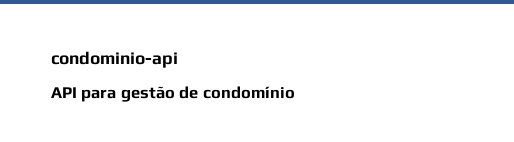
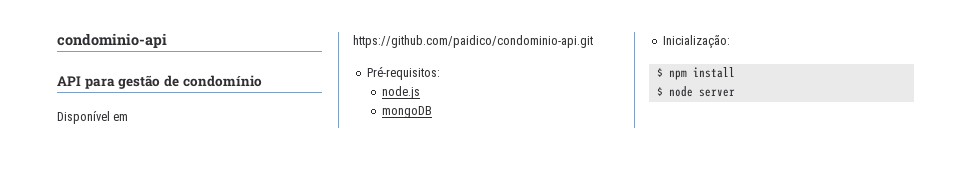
+ Disponível em https://github.com/paidico/condominio-api.git
+ Pré-requisitos:
+ node.js
+ mongoDB
+ Inicialização:
+ $ npm install
+ $ node server

